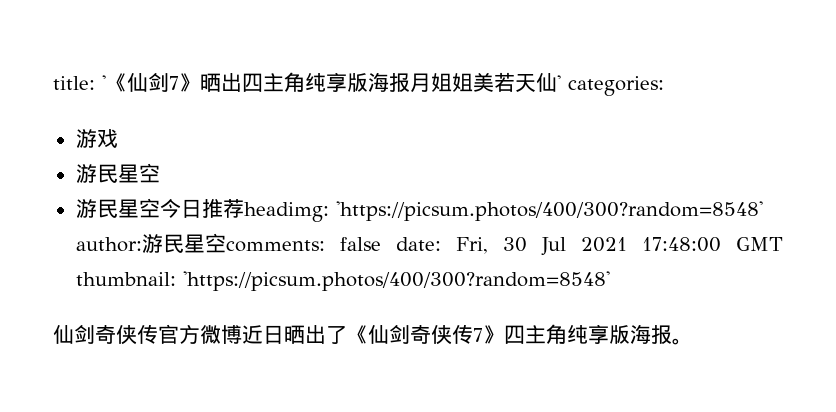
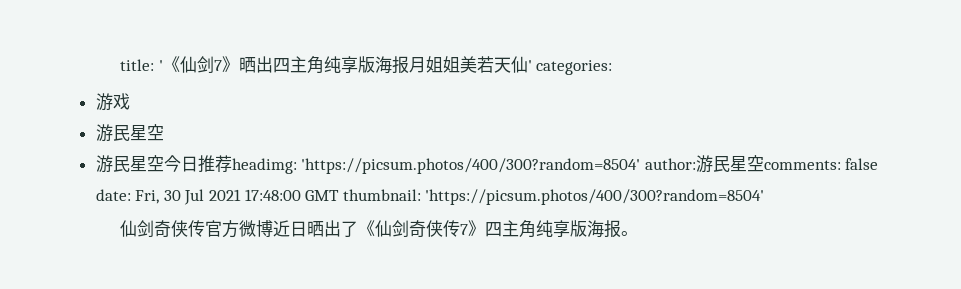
- 游民星空今日推荐headimg: 'https://picsum.photos/400/300?random=8548' author:游民星空comments: false date: Fri, 30 Jul 2021 17:48:00 GMT thumbnail: 'https://picsum.photos/400/300?random=8548'
+ 游民星空今日推荐headimg: 'https://picsum.photos/400/300?random=8504' author:游民星空comments: false date: Fri, 30 Jul 2021 17:48:00 GMT thumbnail: 'https://picsum.photos/400/300?random=8504'

